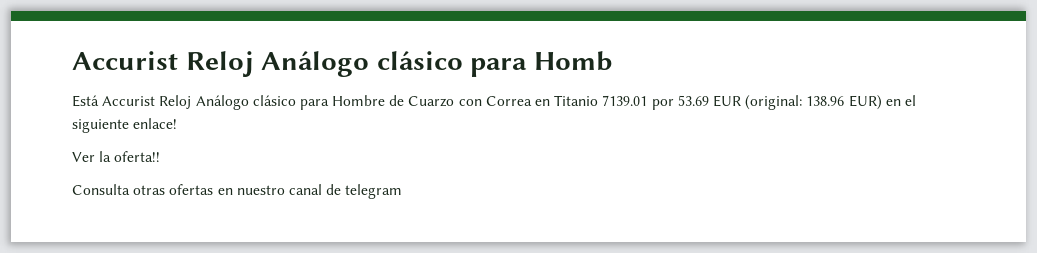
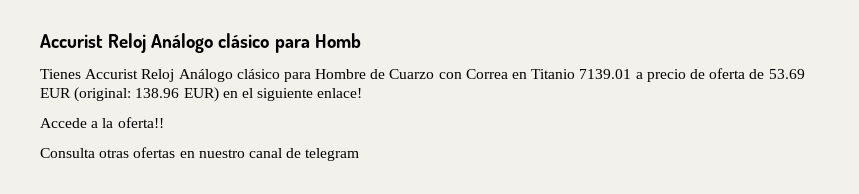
- Está Accurist Reloj Análogo clásico para Hombre de Cuarzo con Correa en Titanio 7139.01 por 53.69 EUR (original: 138.96 EUR) en el siguiente enlace!
+ Tienes Accurist Reloj Análogo clásico para Hombre de Cuarzo con Correa en Titanio 7139.01 a precio de oferta de 53.69 EUR (original: 138.96 EUR) en el siguiente enlace!
- Ver la oferta!!
+ Accede a la oferta!!

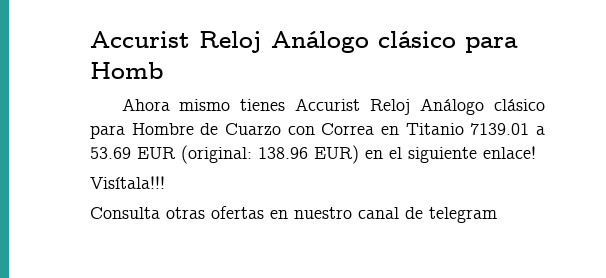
- Tienes Accurist Reloj Análogo clásico para Hombre de Cuarzo con Correa en Titanio 7139.01 a precio de oferta de 53.69 EUR (original: 138.96 EUR) en el siguiente enlace!
+ Ahora mismo tienes Accurist Reloj Análogo clásico para Hombre de Cuarzo con Correa en Titanio 7139.01 a 53.69 EUR (original: 138.96 EUR) en el siguiente enlace!
- Accede a la oferta!!
+ Visítala!!!

